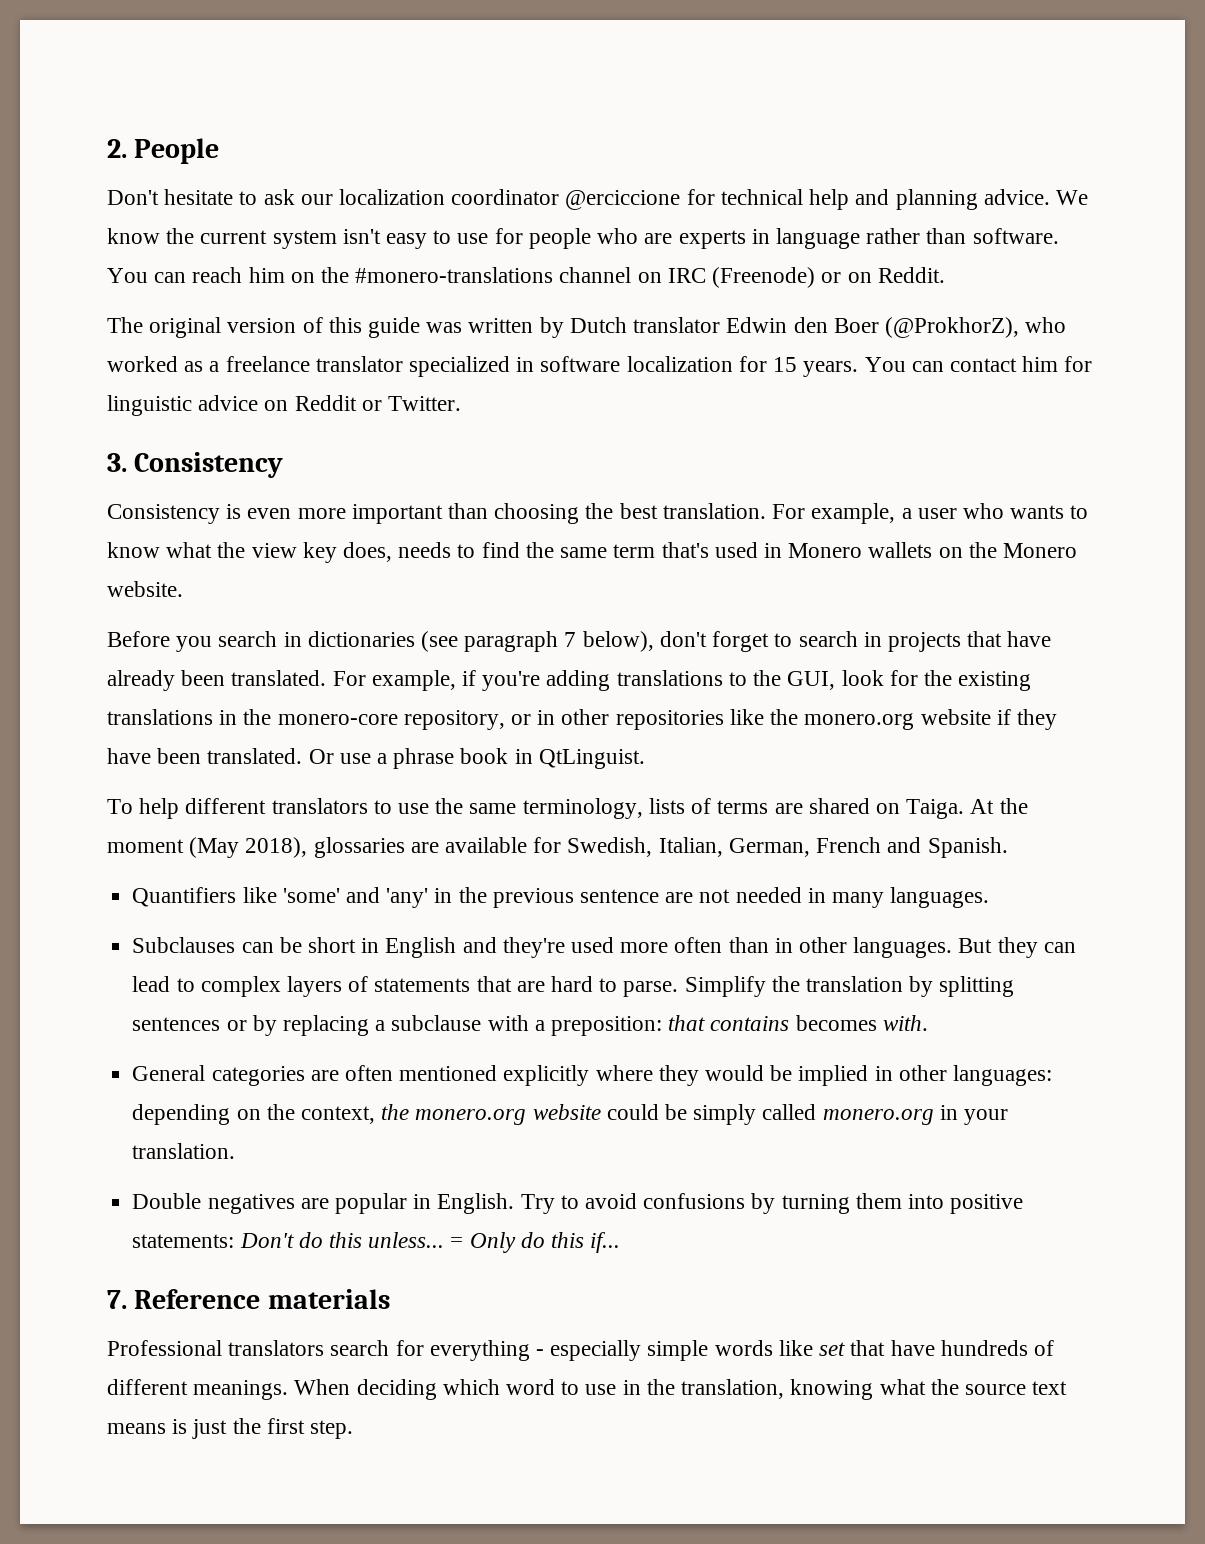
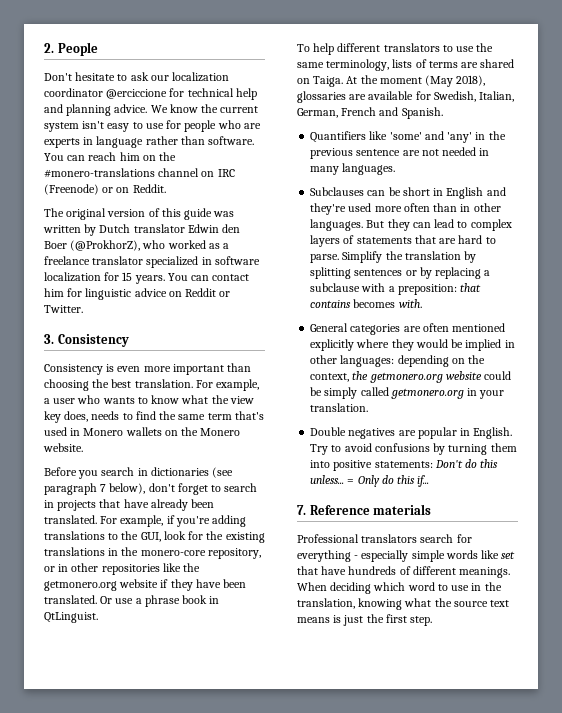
- For example, if you're adding translations to the GUI, look for the existing translations in the monero-core repository, or in other repositories like the monero.org website if they have been translated.
+ For example, if you're adding translations to the GUI, look for the existing translations in the monero-core repository, or in other repositories like the getmonero.org website if they have been translated.
- General categories are often mentioned explicitly where they would be implied in other languages: depending on the context, the monero.org website could be simply called monero.org in your translation.
+ General categories are often mentioned explicitly where they would be implied in other languages: depending on the context, the getmonero.org website could be simply called getmonero.org in your translation.

